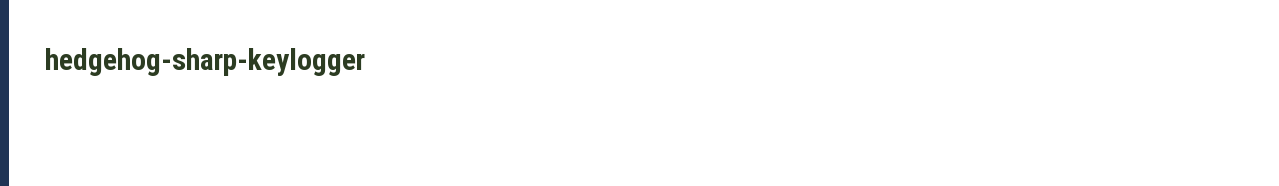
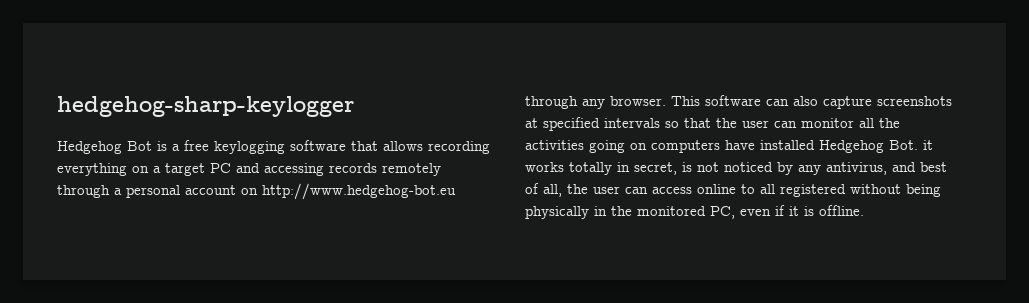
+ Hedgehog Bot is a free keylogging software that allows recording everything on a target PC and accessing records remotely through a personal account on http://www.hedgehog-bot.eu through any browser. This software can also capture screenshots at specified intervals so that the user can monitor all the activities going on computers have installed Hedgehog Bot. it works totally in secret, is not noticed by any antivirus, and best of all, the user can access online to all registered without being physically in the monitored PC, even if it is offline.

